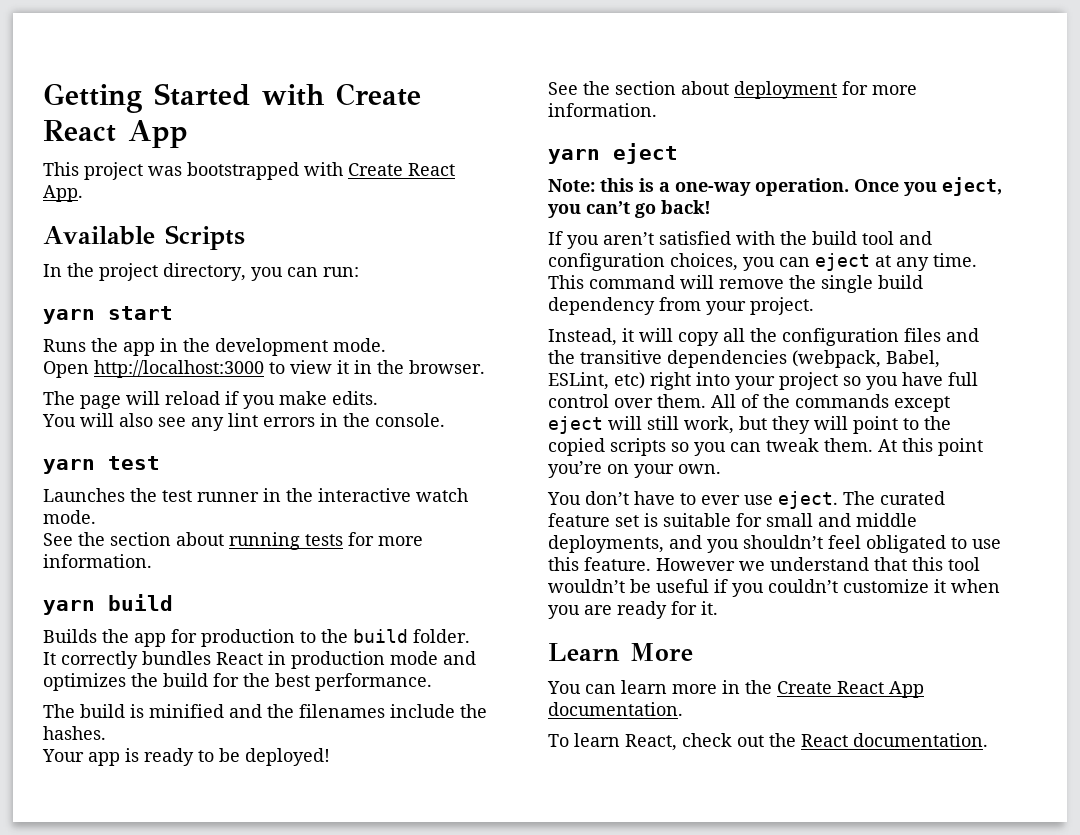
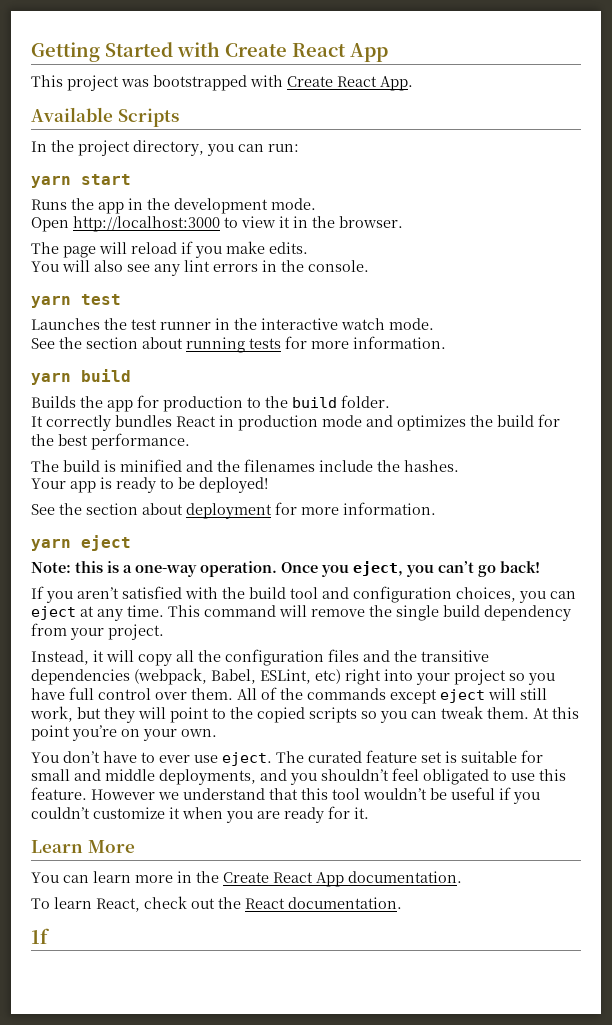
  To learn React, check out the React documentation.
+ 1f

